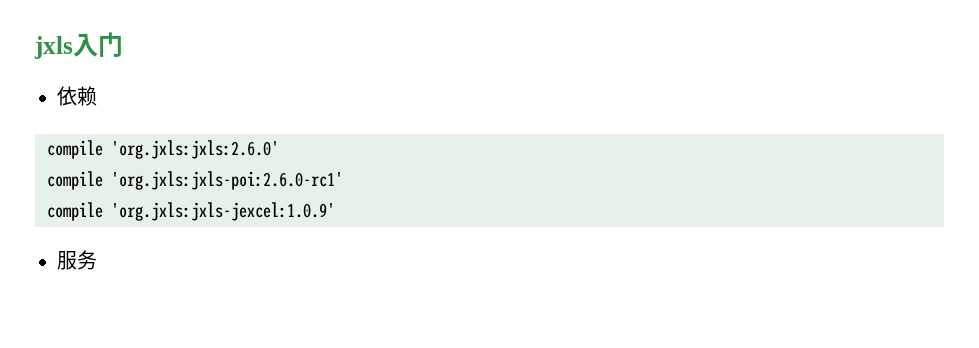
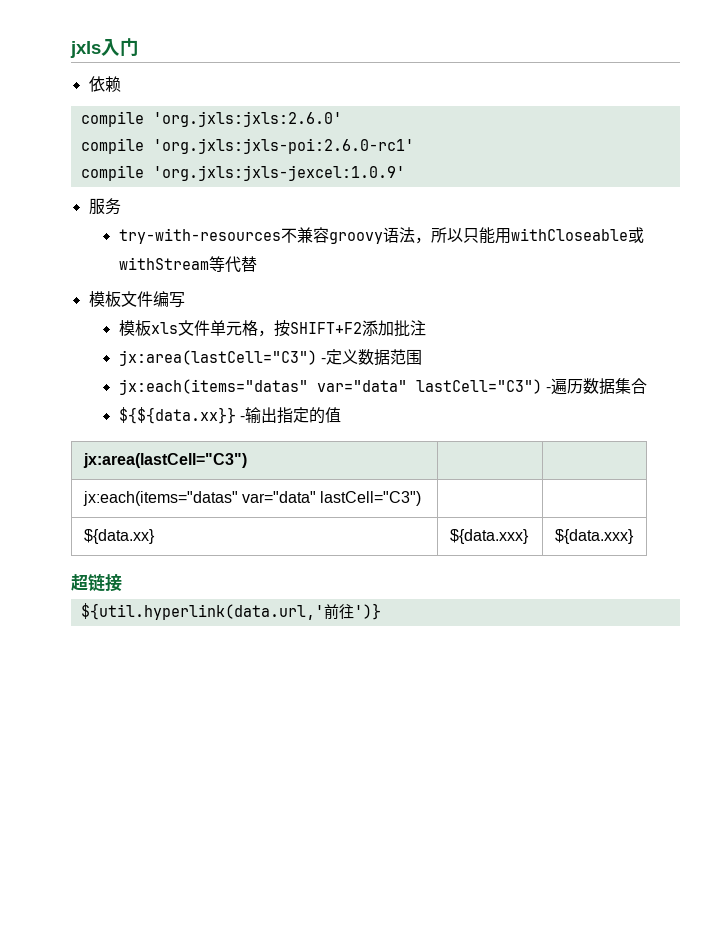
+ try-with-resources不兼容groovy语法，所以只能用withCloseable或withStream等代替
+ 模板文件编写
+ 模板xls文件单元格，按SHIFT+F2添加批注
+ jx:area(lastCell="C3") -定义数据范围
+ jx:each(items="datas" var="data" lastCell="C3") -遍历数据集合
+ ${${data.xx}} -输出指定的值
+ jx:area(lastCell="C3") | |
+ jx:each(items="datas" var="data" lastCell="C3") | |
+ ${data.xx} | ${data.xxx} | ${data.xxx}
+ 超链接
+ ${util.hyperlink(data.url,'前往')}

